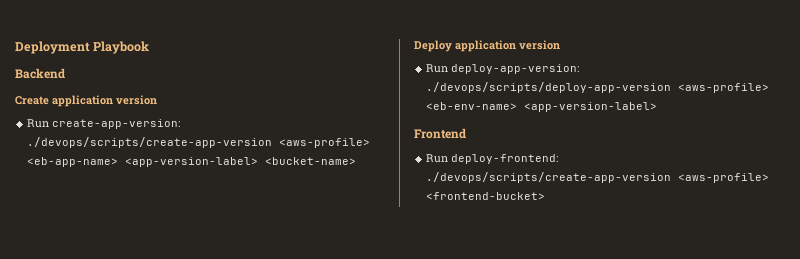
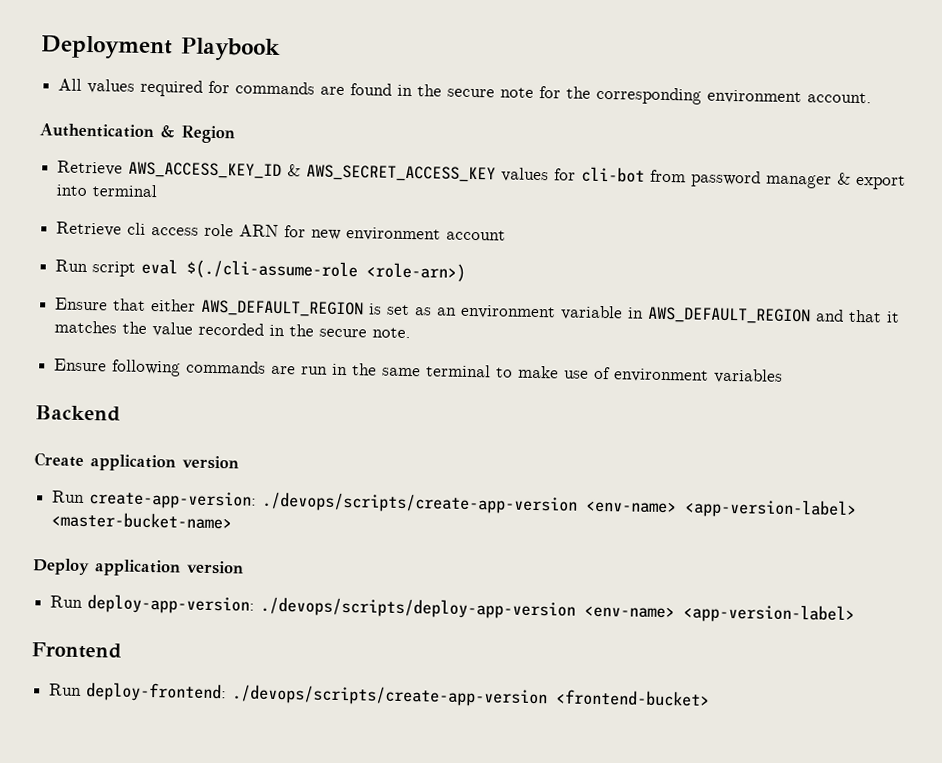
+ All values required for commands are found in the secure note for the corresponding environment account.
+ Authentication & Region
+ Retrieve AWS_ACCESS_KEY_ID & AWS_SECRET_ACCESS_KEY values for cli-bot from password manager & export into terminal
+ Retrieve cli access role ARN for new environment account
+ Run script eval $(./cli-assume-role <role-arn>)
+ Ensure that either AWS_DEFAULT_REGION is set as an environment variable in AWS_DEFAULT_REGION and that it matches the value recorded in the secure note.
+ Ensure following commands are run in the same terminal to make use of environment variables
- Run create-app-version: ./devops/scripts/create-app-version <aws-profile> <eb-app-name> <app-version-label> <bucket-name>
+ Run create-app-version: ./devops/scripts/create-app-version <env-name> <app-version-label> <master-bucket-name>
- Run deploy-app-version: ./devops/scripts/deploy-app-version <aws-profile> <eb-env-name> <app-version-label>
+ Run deploy-app-version: ./devops/scripts/deploy-app-version <env-name> <app-version-label>
- Run deploy-frontend: ./devops/scripts/create-app-version <aws-profile> <frontend-bucket>
+ Run deploy-frontend: ./devops/scripts/create-app-version <frontend-bucket>

